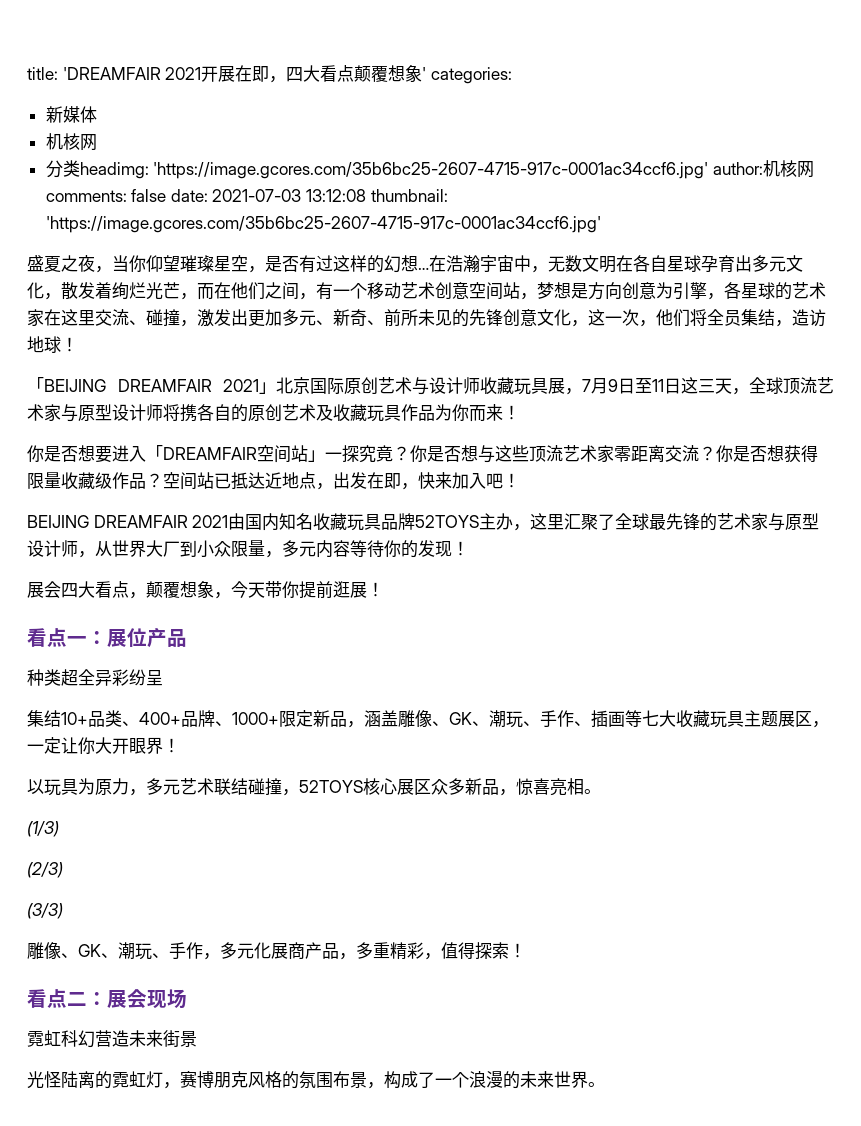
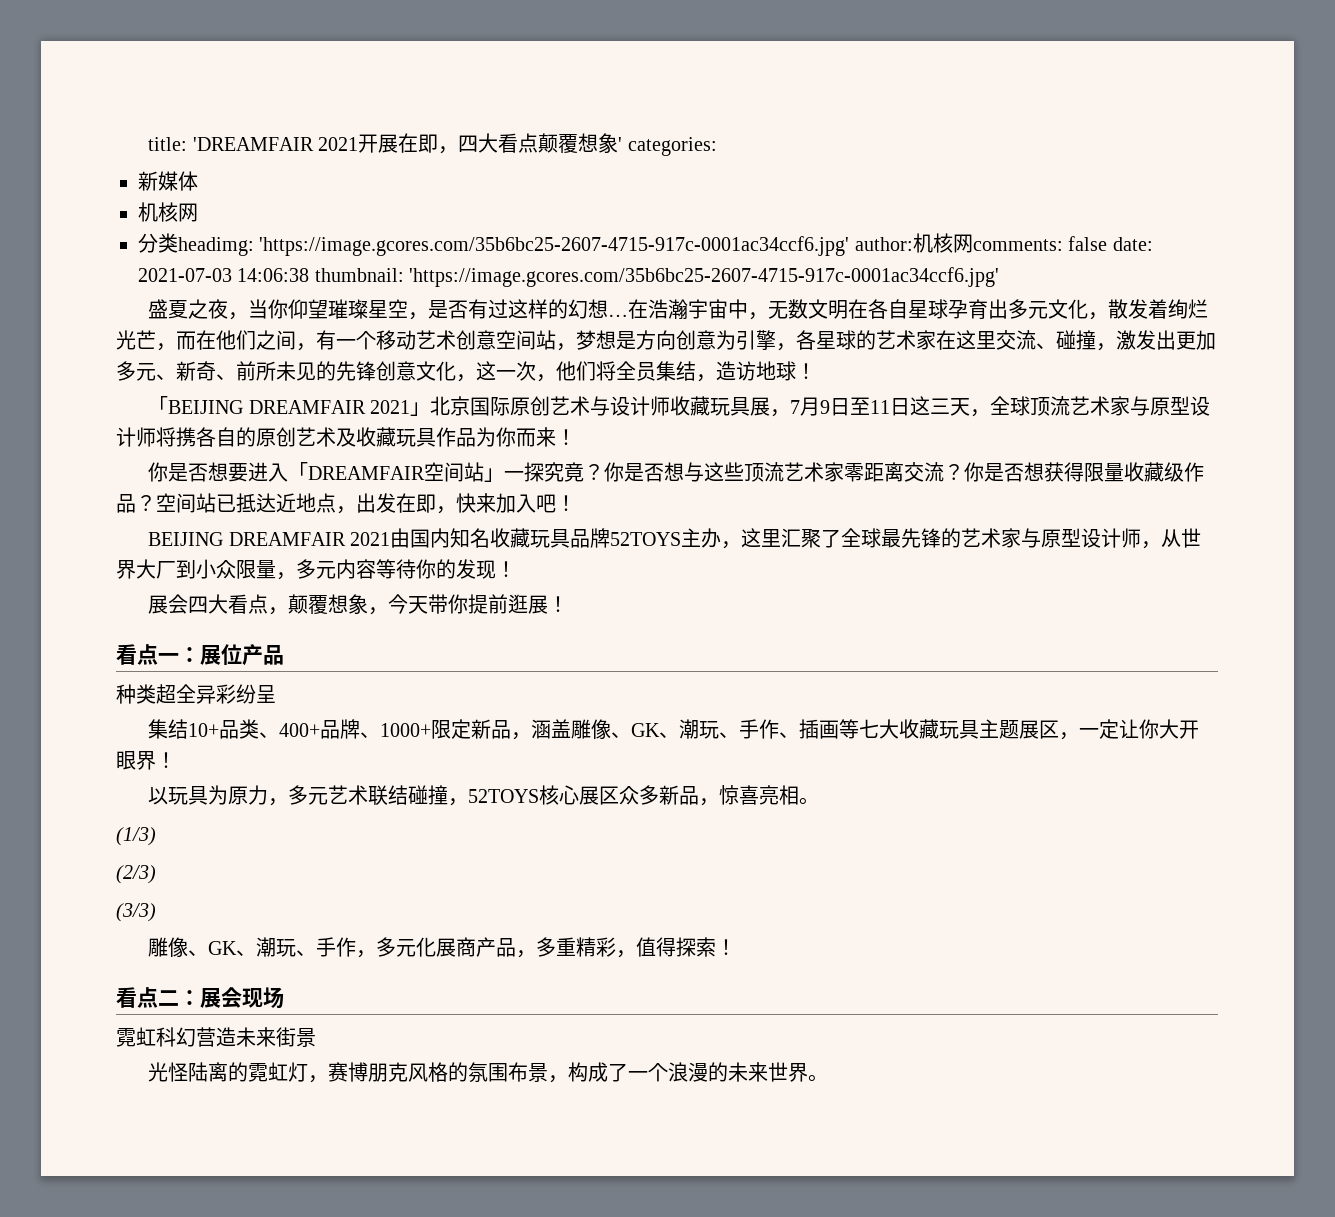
- 分类headimg: 'https://image.gcores.com/35b6bc25-2607-4715-917c-0001ac34ccf6.jpg' author:机核网comments: false date: 2021-07-03 13:12:08 thumbnail: 'https://image.gcores.com/35b6bc25-2607-4715-917c-0001ac34ccf6.jpg'
+ 分类headimg: 'https://image.gcores.com/35b6bc25-2607-4715-917c-0001ac34ccf6.jpg' author:机核网comments: false date: 2021-07-03 14:06:38 thumbnail: 'https://image.gcores.com/35b6bc25-2607-4715-917c-0001ac34ccf6.jpg'

